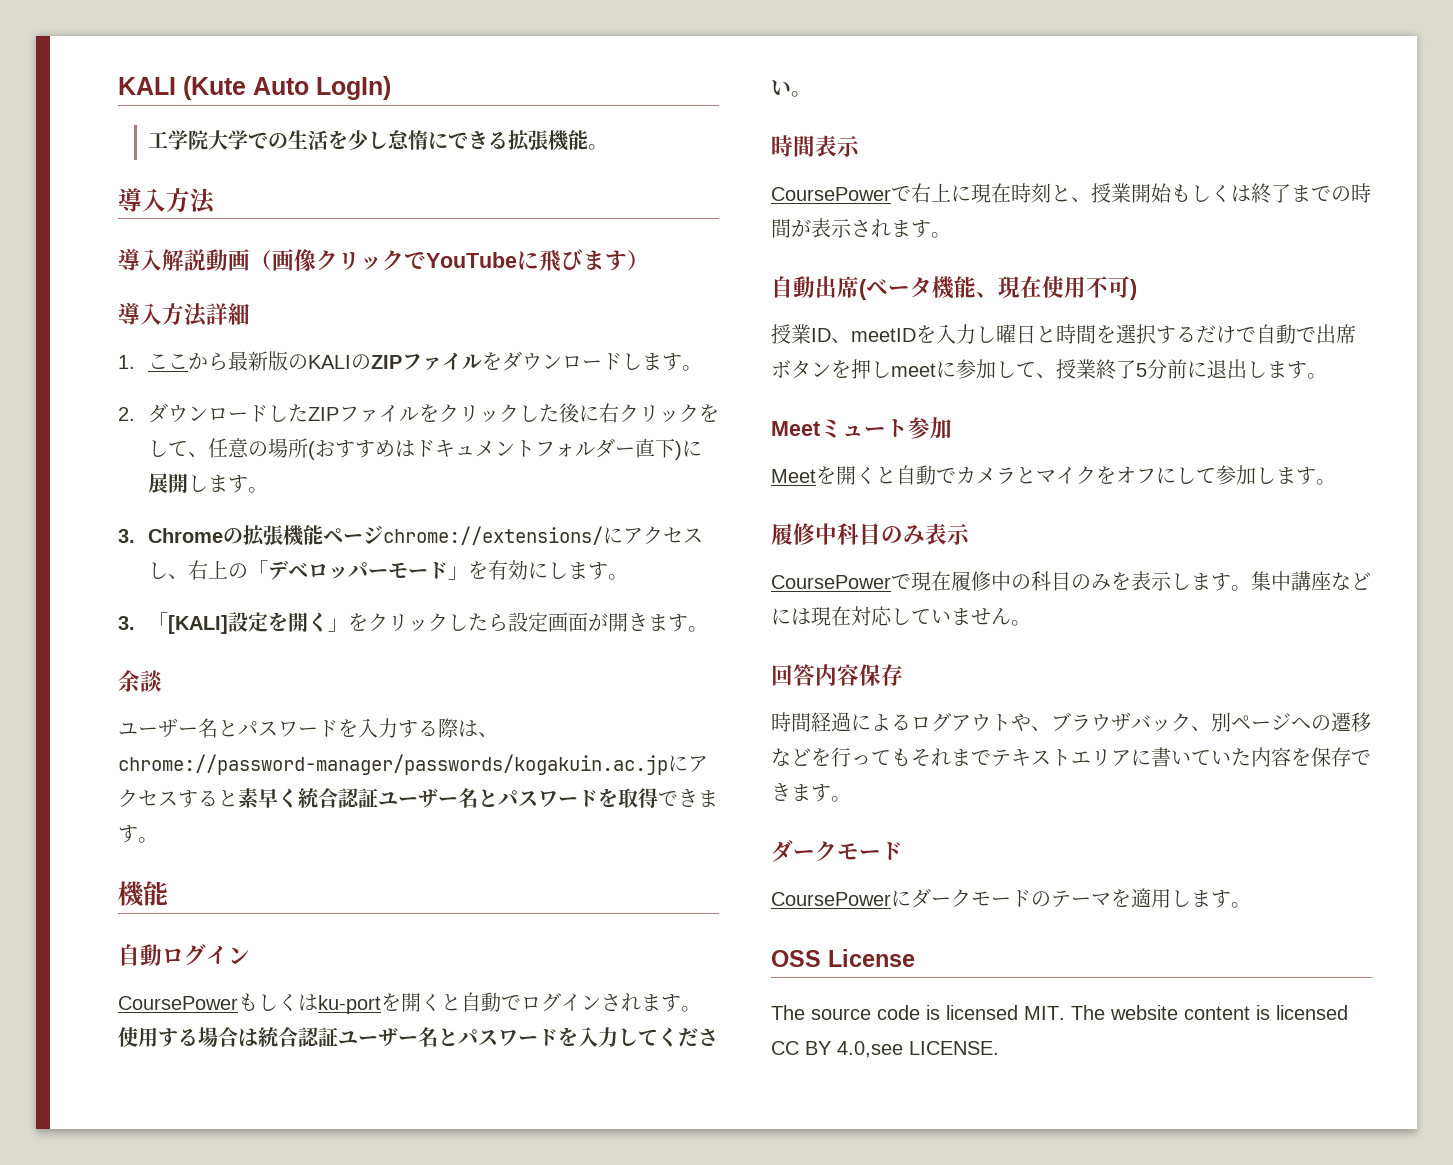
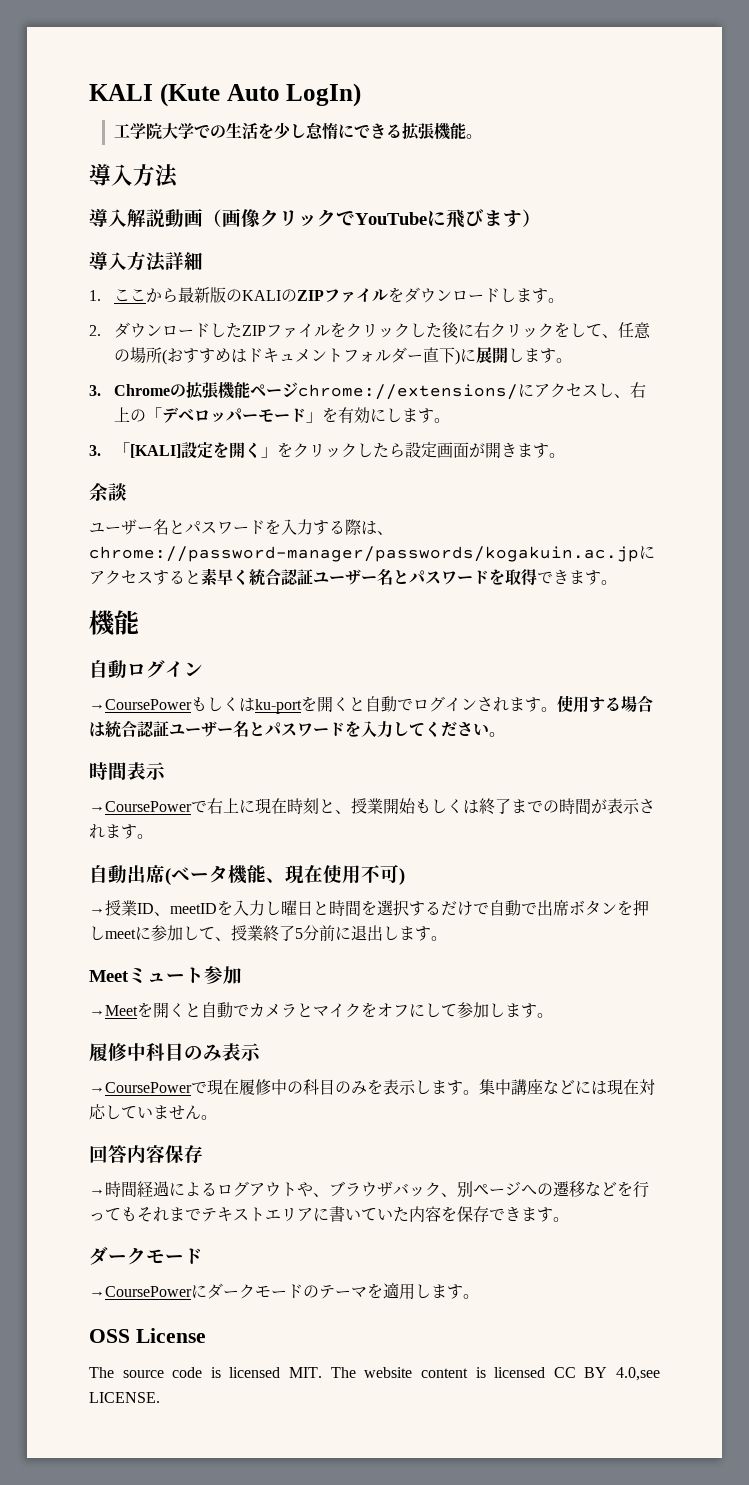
- CoursePowerもしくはku-portを開くと自動でログインされます。
+ →CoursePowerもしくはku-portを開くと自動でログインされます。
- CoursePowerで右上に現在時刻と、授業開始もしくは終了までの時間が表示されます。
+ →CoursePowerで右上に現在時刻と、授業開始もしくは終了までの時間が表示されます。
- 授業ID、meetIDを入力し曜日と時間を選択するだけで自動で出席ボタンを押しmeetに参加して、授業終了5分前に退出します。
+ →授業ID、meetIDを入力し曜日と時間を選択するだけで自動で出席ボタンを押しmeetに参加して、授業終了5分前に退出します。
- Meetを開くと自動でカメラとマイクをオフにして参加します。
+ →Meetを開くと自動でカメラとマイクをオフにして参加します。
- CoursePowerで現在履修中の科目のみを表示します。
+ →CoursePowerで現在履修中の科目のみを表示します。
- 時間経過によるログアウトや、ブラウザバック、別ページへの遷移などを行ってもそれまでテキストエリアに書いていた内容を保存できます。
+ →時間経過によるログアウトや、ブラウザバック、別ページへの遷移などを行ってもそれまでテキストエリアに書いていた内容を保存できます。
- CoursePowerにダークモードのテーマを適用します。
+ →CoursePowerにダークモードのテーマを適用します。

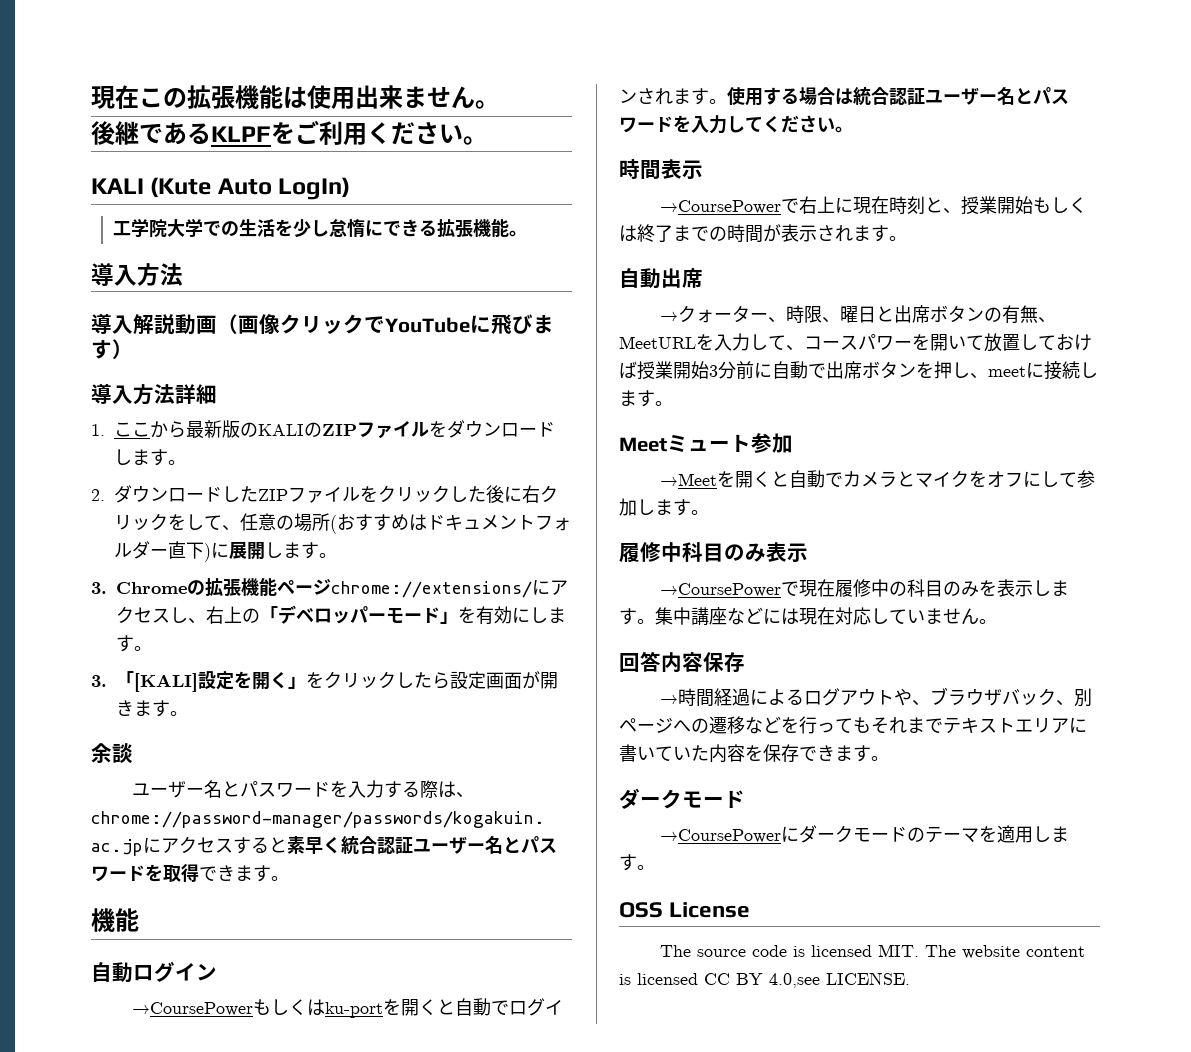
+ 現在この拡張機能は使用出来ません。
+ 後継であるKLPFをご利用ください。
- 自動出席(ベータ機能、現在使用不可)
- →授業ID、meetIDを入力し曜日と時間を選択するだけで自動で出席ボタンを押しmeetに参加して、授業終了5分前に退出します。
+ 自動出席
+ →クォーター、時限、曜日と出席ボタンの有無、MeetURLを入力して、コースパワーを開いて放置しておけば授業開始3分前に自動で出席ボタンを押し、meetに接続します。

